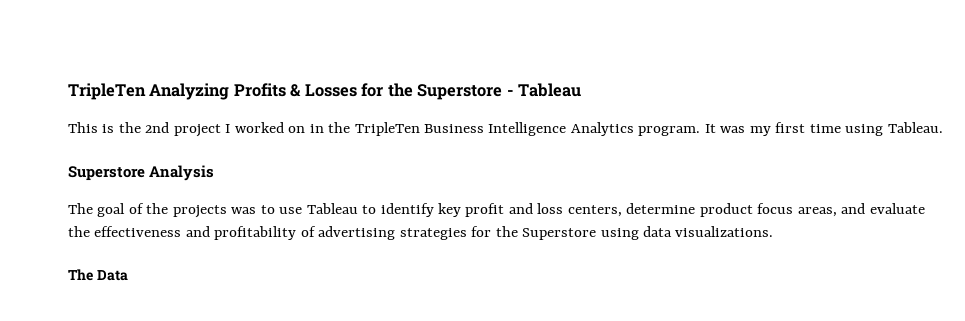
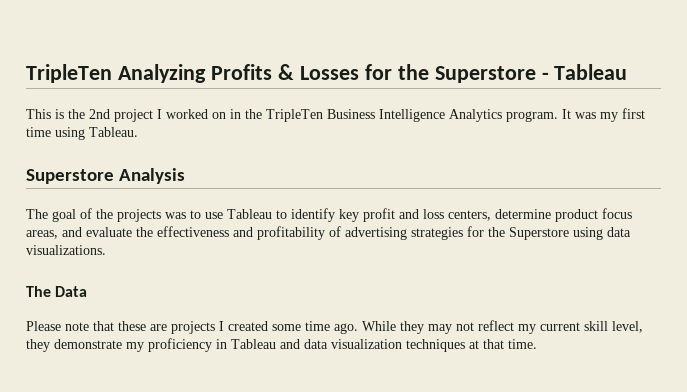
+ Please note that these are projects I created some time ago. While they may not reflect my current skill level, they demonstrate my proficiency in Tableau and data visualization techniques at that time.

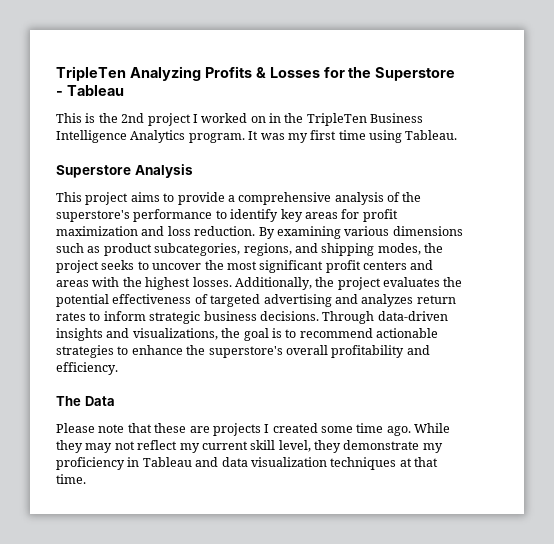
- The goal of the projects was to use Tableau to identify key profit and loss centers, determine product focus areas, and evaluate the effectiveness and profitability of advertising strategies for the Superstore using data visualizations.
+ This project aims to provide a comprehensive analysis of the superstore's performance to identify key areas for profit maximization and loss reduction. By examining various dimensions such as product subcategories, regions, and shipping modes, the project seeks to uncover the most significant profit centers and areas with the highest losses. Additionally, the project evaluates the potential effectiveness of targeted advertising and analyzes return rates to inform strategic business decisions. Through data-driven insights and visualizations, the goal is to recommend actionable strategies to enhance the superstore's overall profitability and efficiency.

